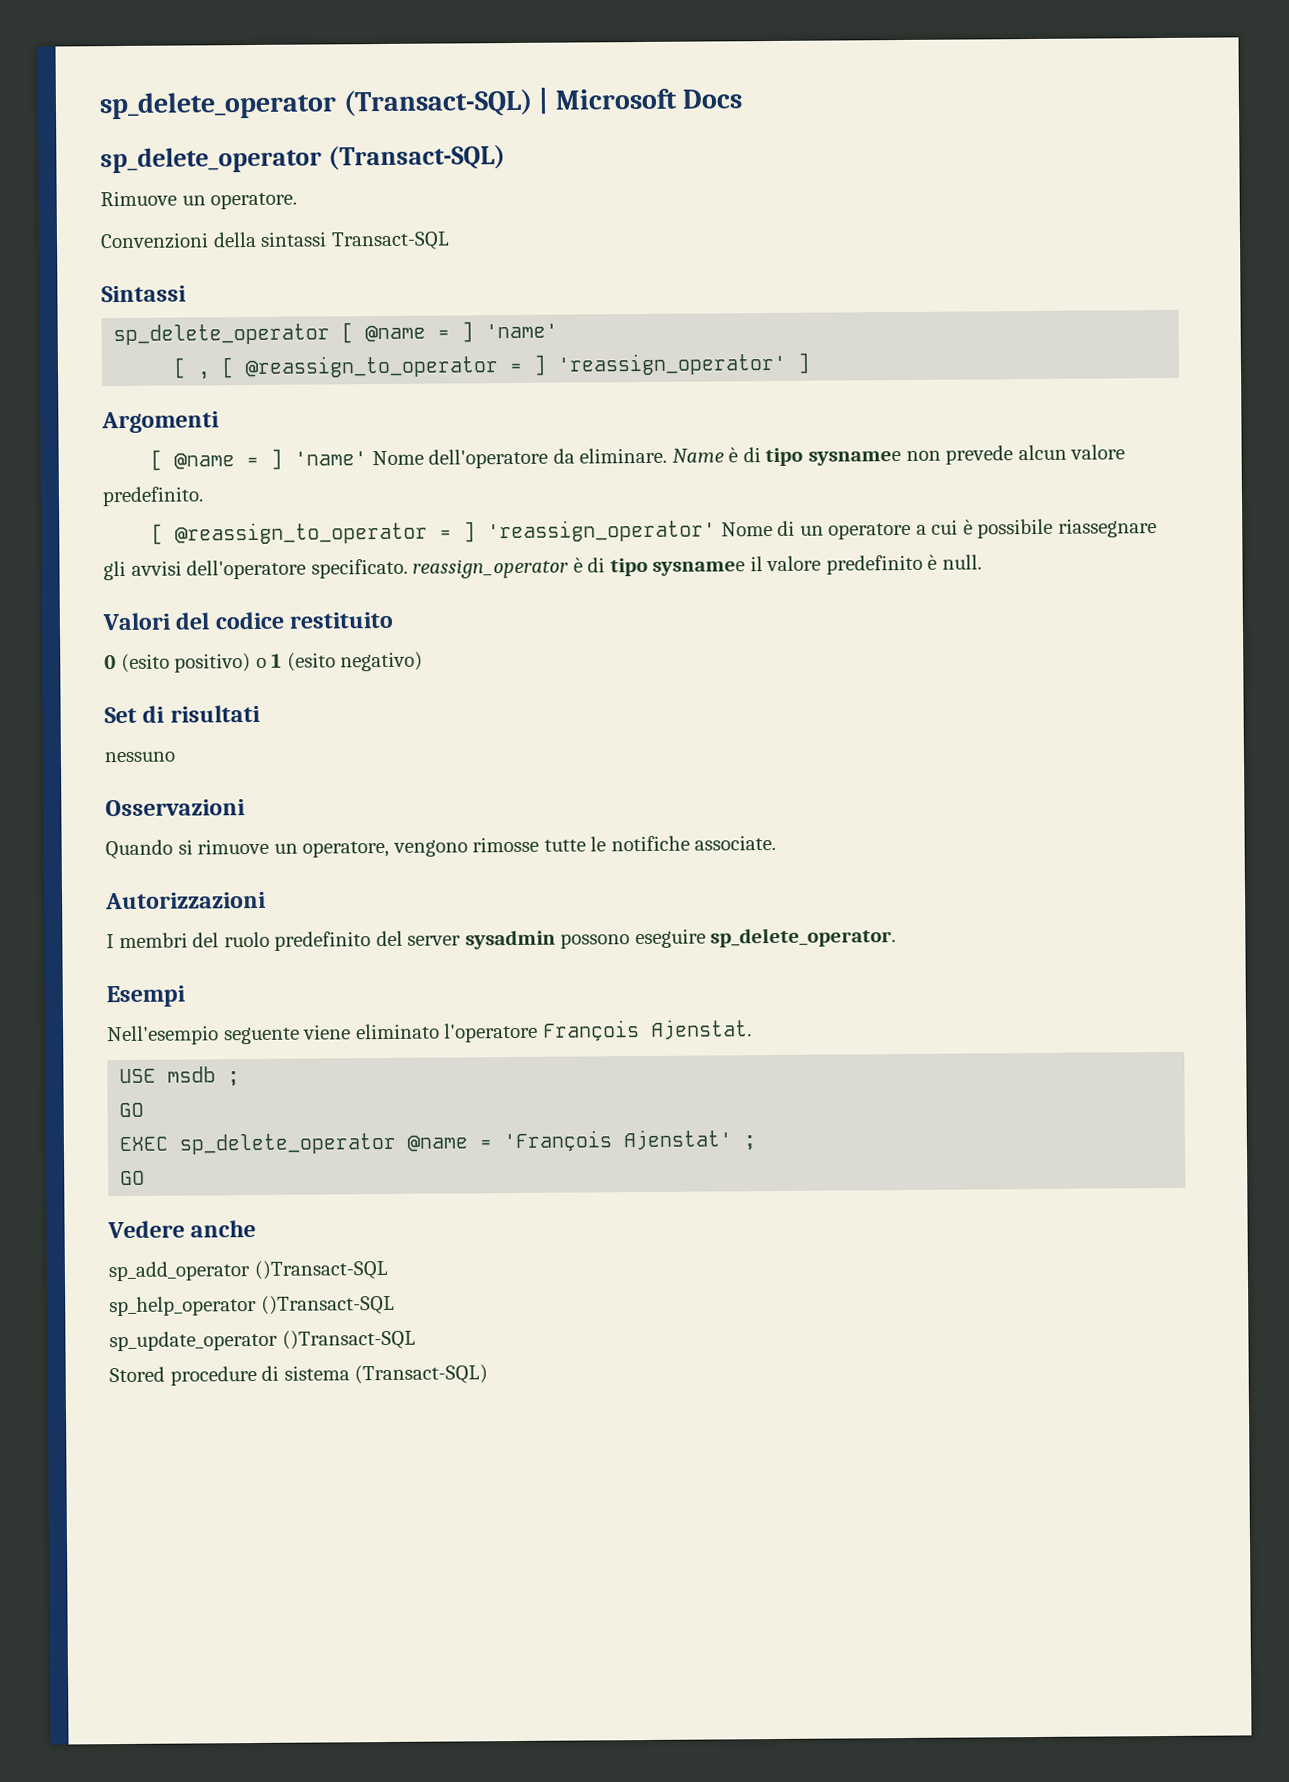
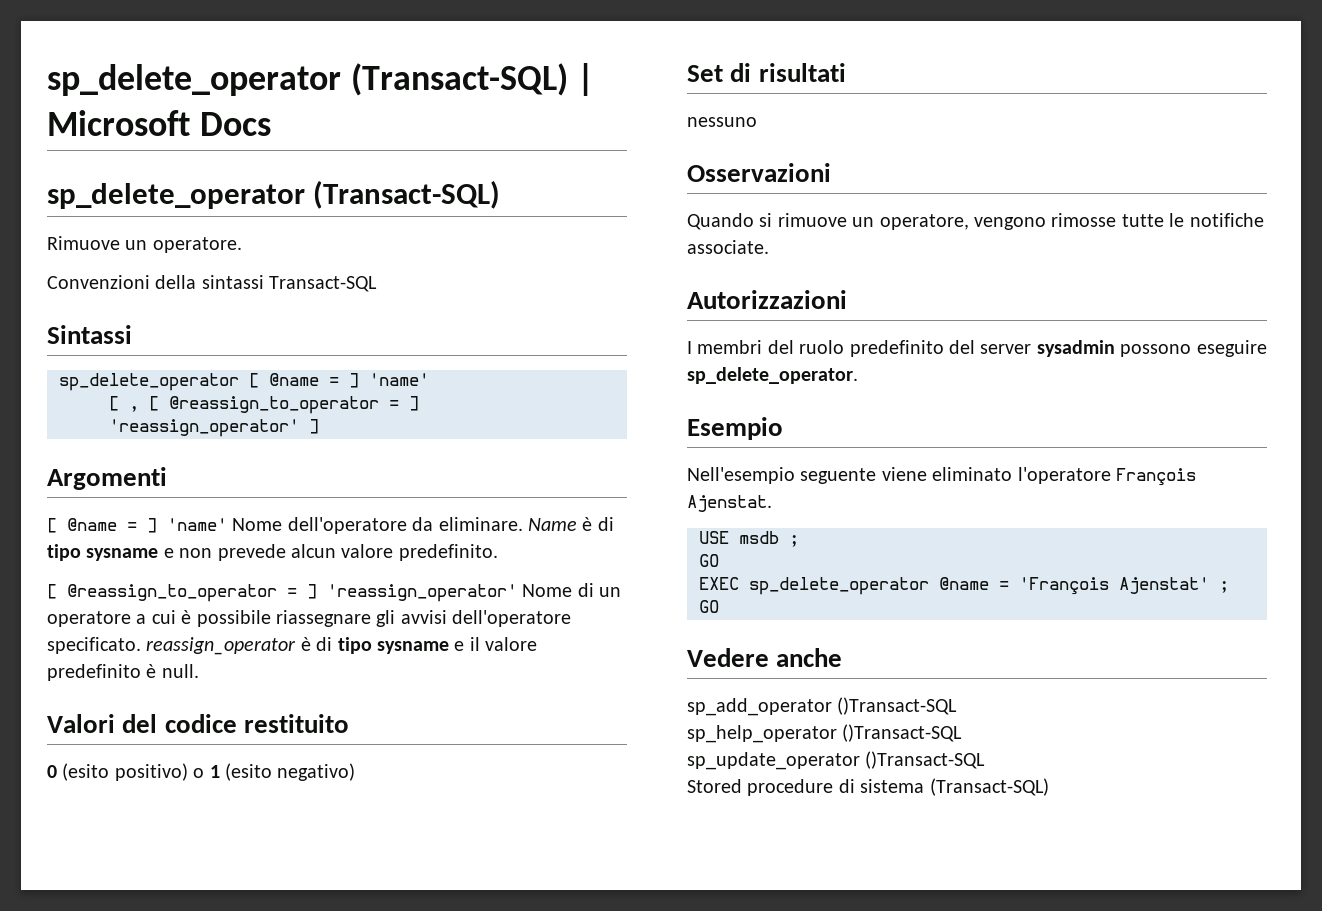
- Name è di tipo sysnamee non prevede alcun valore predefinito.
+ Name è di tipo sysname e non prevede alcun valore predefinito.
- [ @reassign_to_operator = ] 'reassign_operator' Nome di un operatore a cui è possibile riassegnare gli avvisi dell'operatore specificato. reassign_operator è di tipo sysnamee il valore predefinito è null.
+ [ @reassign_to_operator = ] 'reassign_operator' Nome di un operatore a cui è possibile riassegnare gli avvisi dell'operatore specificato. reassign_operator è di tipo sysname e il valore predefinito è null.
- Esempi
+ Esempio

